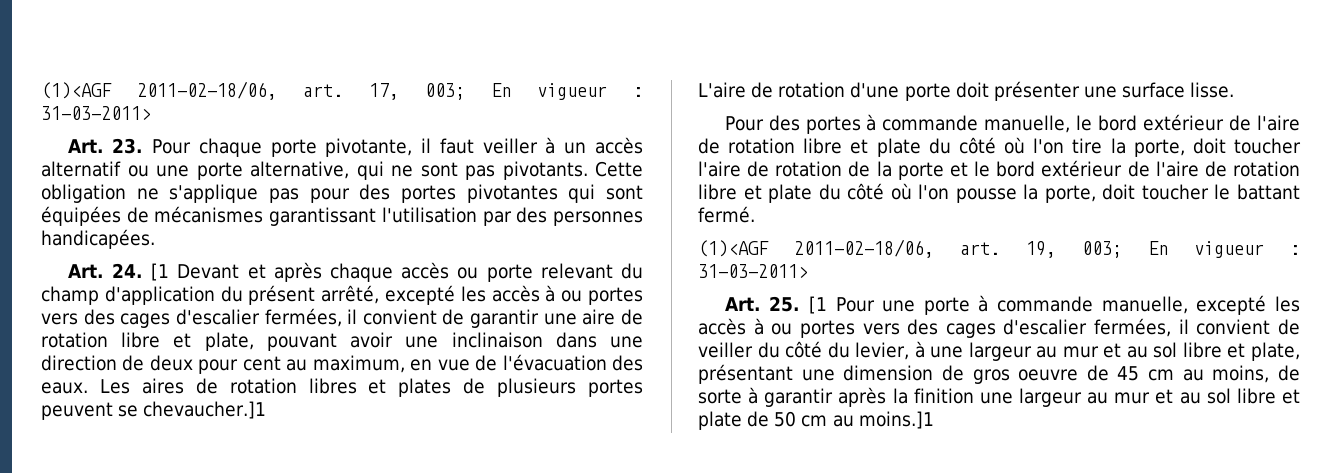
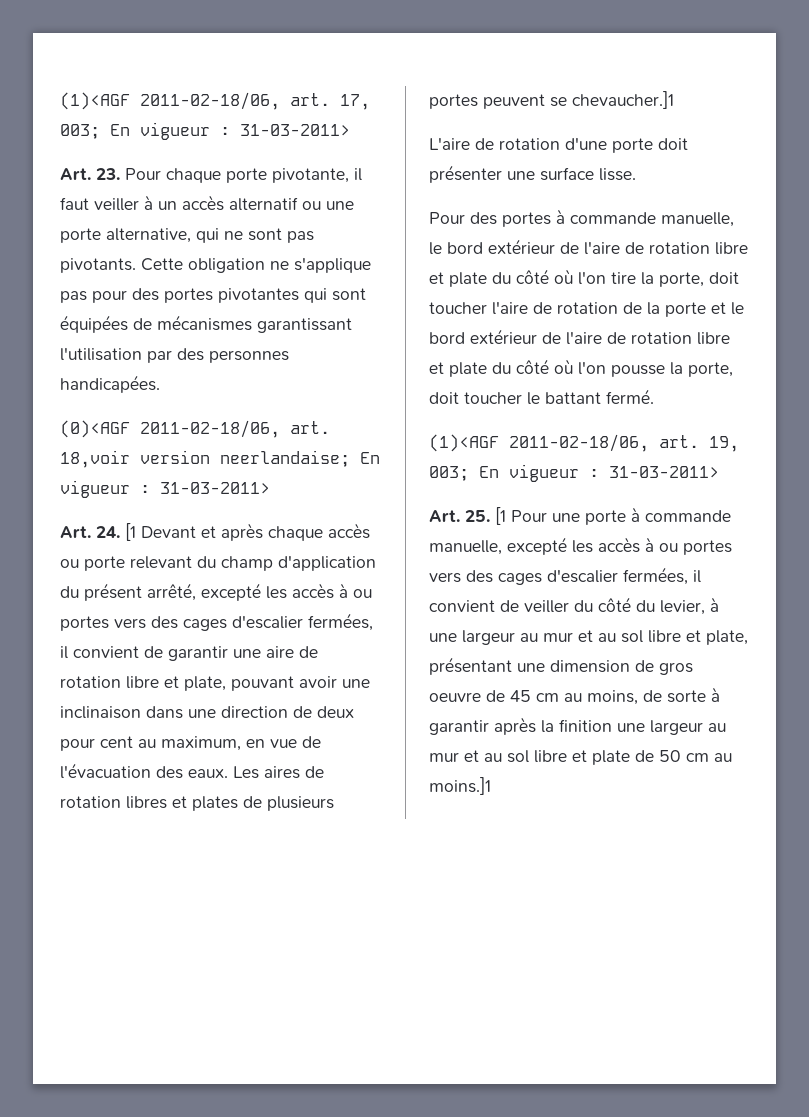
+ (0)<AGF 2011-02-18/06, art. 18,voir version neerlandaise; En vigueur : 31-03-2011>

